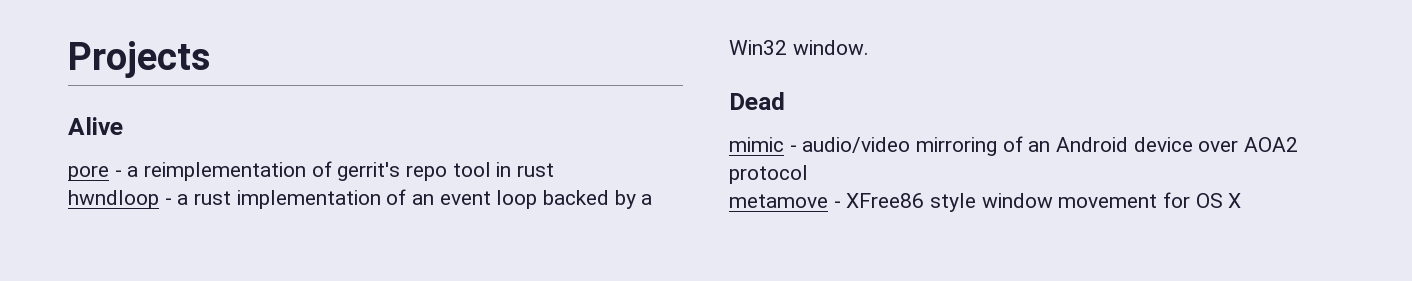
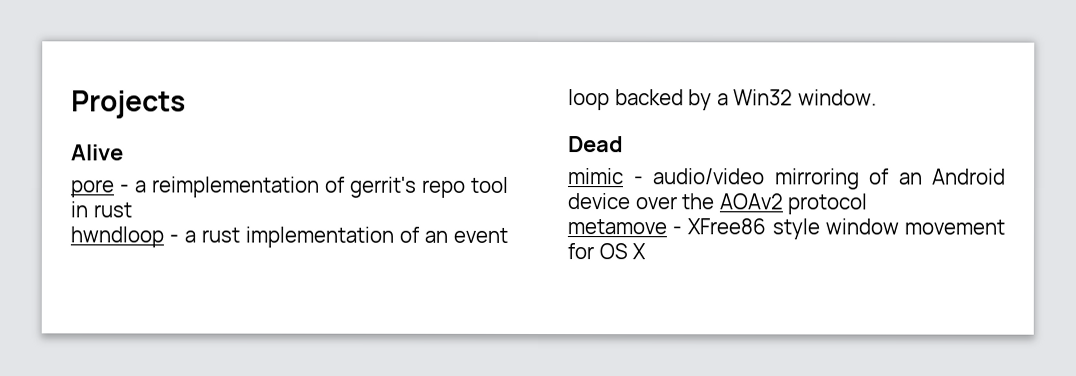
- mimic - audio/video mirroring of an Android device over AOA2 protocol
+ mimic - audio/video mirroring of an Android device over the AOAv2 protocol

